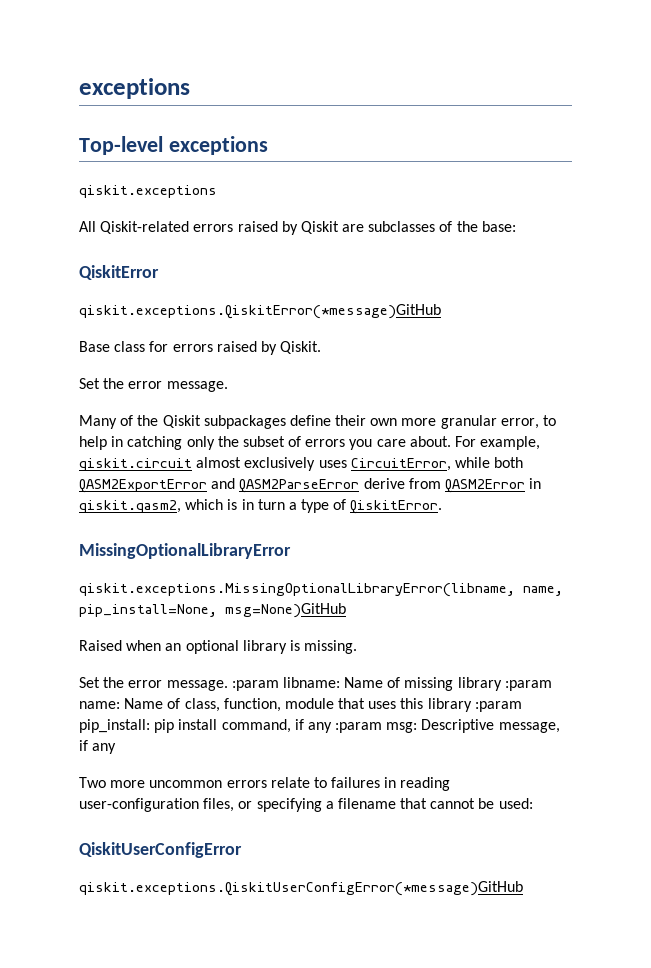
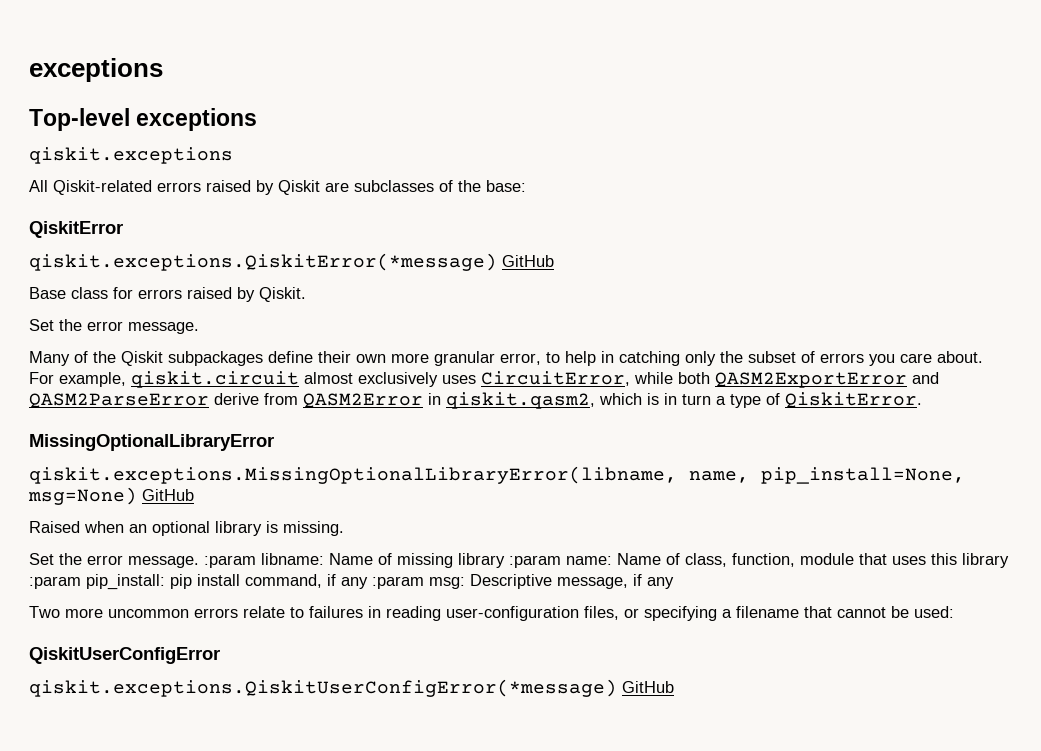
- qiskit.exceptions.QiskitError(*message)GitHub
+ qiskit.exceptions.QiskitError(*message) GitHub
- qiskit.exceptions.MissingOptionalLibraryError(libname, name, pip_install=None, msg=None)GitHub
+ qiskit.exceptions.MissingOptionalLibraryError(libname, name, pip_install=None, msg=None) GitHub
- qiskit.exceptions.QiskitUserConfigError(*message)GitHub
+ qiskit.exceptions.QiskitUserConfigError(*message) GitHub

